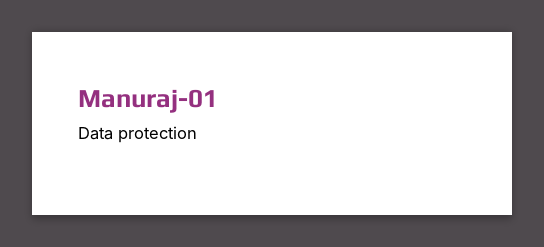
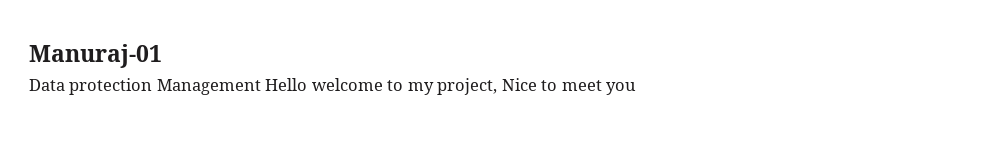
- Data protection
+ Data protection Management Hello welcome to my project, Nice to meet you

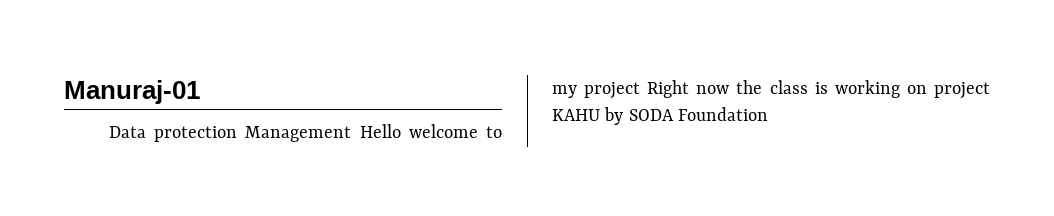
- Data protection Management Hello welcome to my project, Nice to meet you
+ Data protection Management Hello welcome to my project Right now the class is working on project KAHU by SODA Foundation

